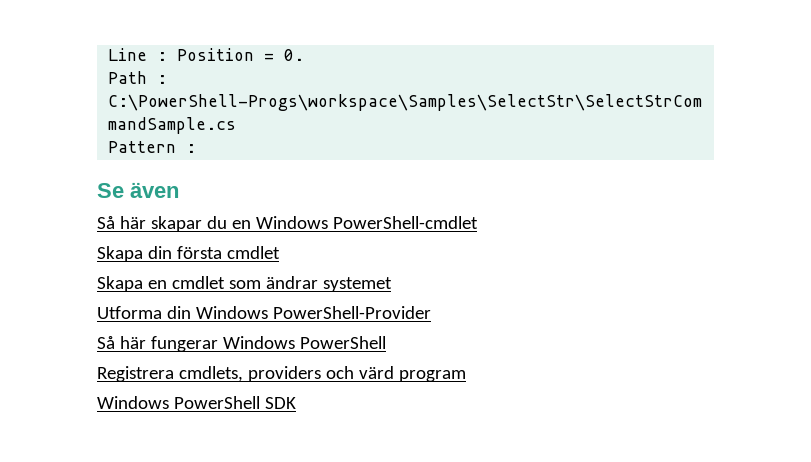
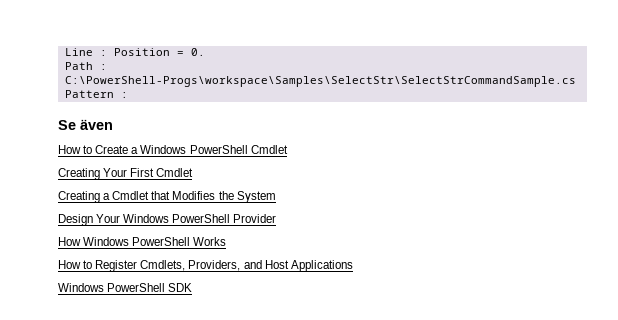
- Så här skapar du en Windows PowerShell-cmdlet
- Skapa din första cmdlet
- Skapa en cmdlet som ändrar systemet
- Utforma din Windows PowerShell-Provider
- Så här fungerar Windows PowerShell
- Registrera cmdlets, providers och värd program
+ How to Create a Windows PowerShell Cmdlet
+ Creating Your First Cmdlet
+ Creating a Cmdlet that Modifies the System
+ Design Your Windows PowerShell Provider
+ How Windows PowerShell Works
+ How to Register Cmdlets, Providers, and Host Applications

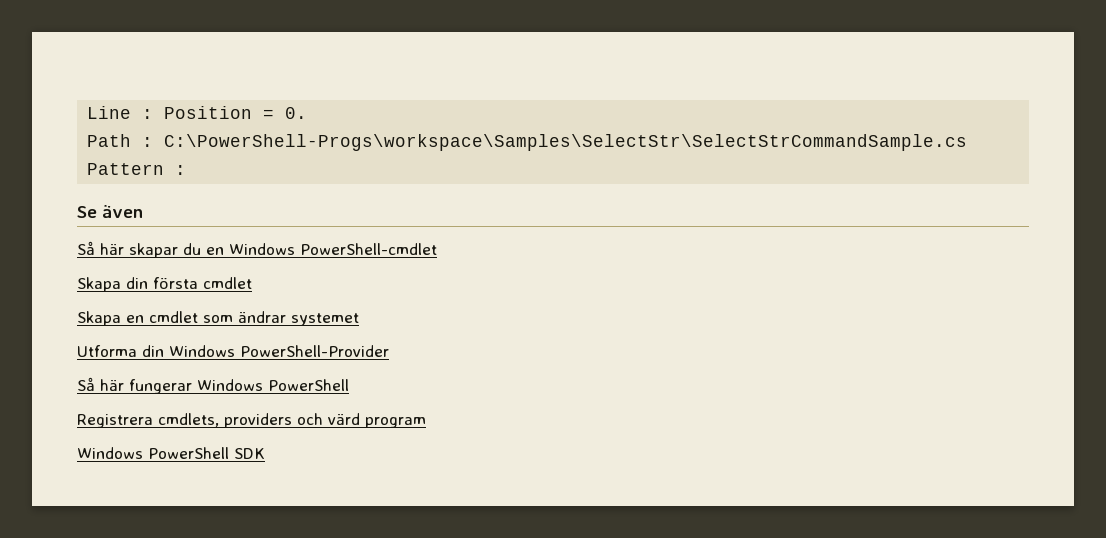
- How to Create a Windows PowerShell Cmdlet
- Creating Your First Cmdlet
- Creating a Cmdlet that Modifies the System
- Design Your Windows PowerShell Provider
- How Windows PowerShell Works
- How to Register Cmdlets, Providers, and Host Applications
+ Så här skapar du en Windows PowerShell-cmdlet
+ Skapa din första cmdlet
+ Skapa en cmdlet som ändrar systemet
+ Utforma din Windows PowerShell-Provider
+ Så här fungerar Windows PowerShell
+ Registrera cmdlets, providers och värd program

